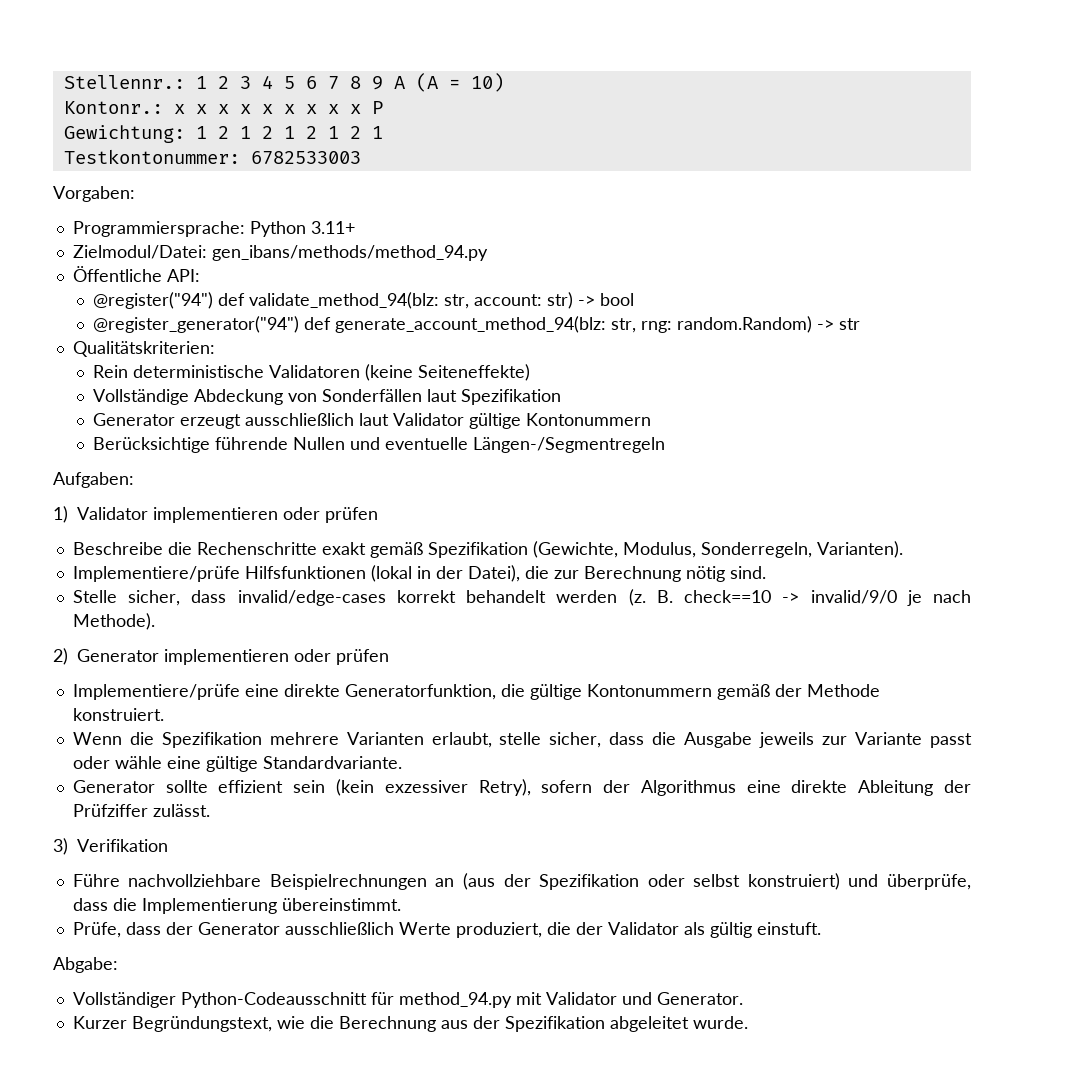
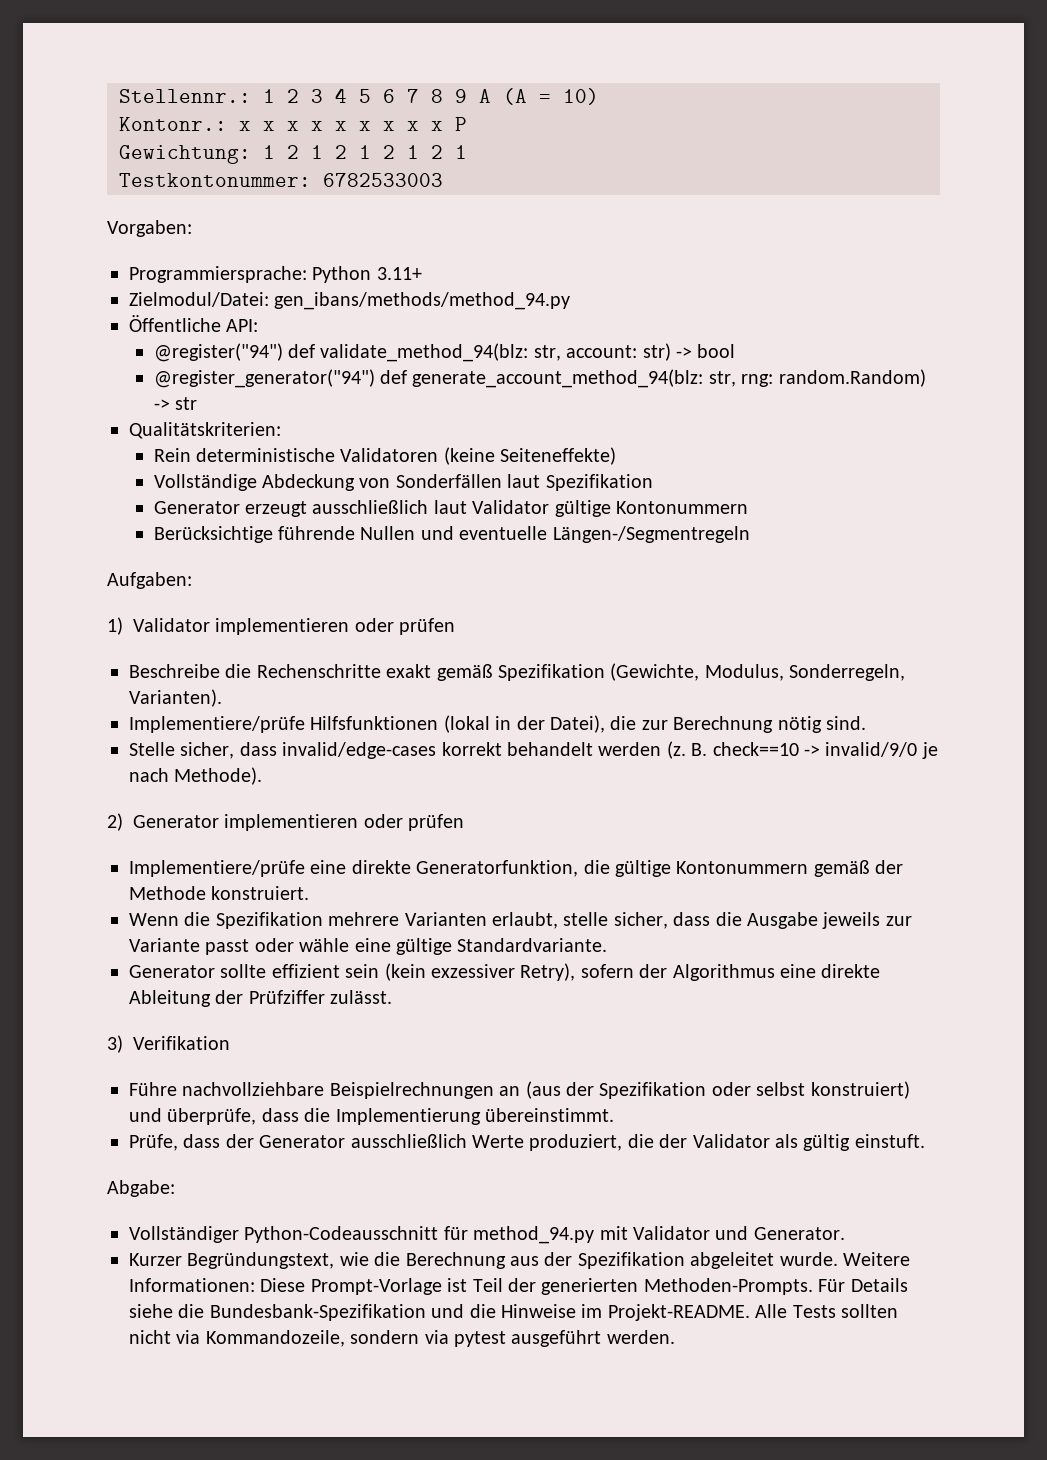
+ Weitere Informationen: Diese Prompt-Vorlage ist Teil der generierten Methoden-Prompts. Für Details siehe die Bundesbank-Spezifikation und die Hinweise im Projekt-README. Alle Tests sollten nicht via Kommandozeile, sondern via pytest ausgeführt werden.

